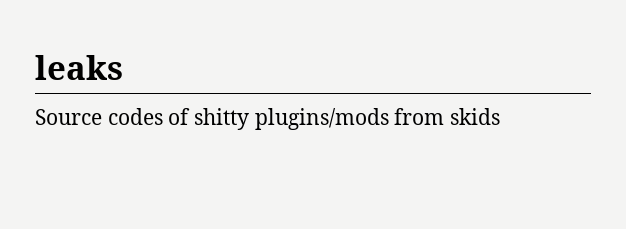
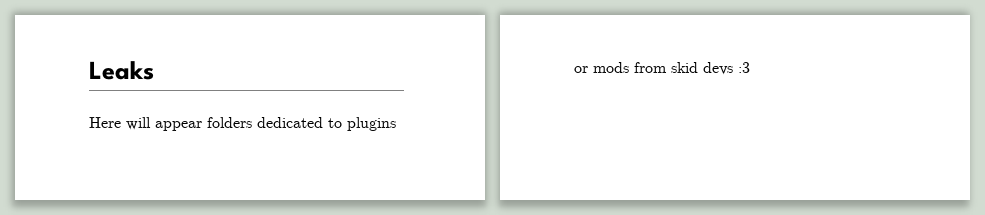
- leaks
- Source codes of shitty plugins/mods from skids
+ Leaks
+ Here will appear folders dedicated to plugins or mods from skid devs :3

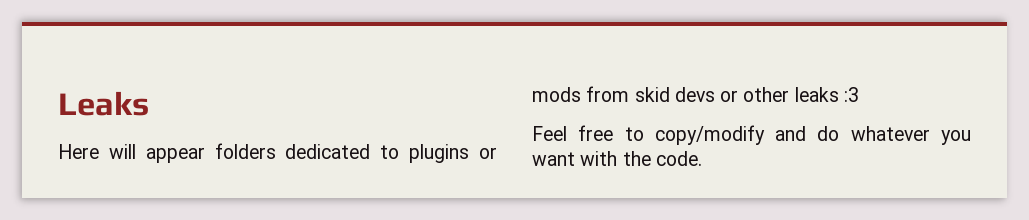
- Here will appear folders dedicated to plugins or mods from skid devs :3
+ Here will appear folders dedicated to plugins or mods from skid devs or other leaks :3
+ Feel free to copy/modify and do whatever you want with the code.

